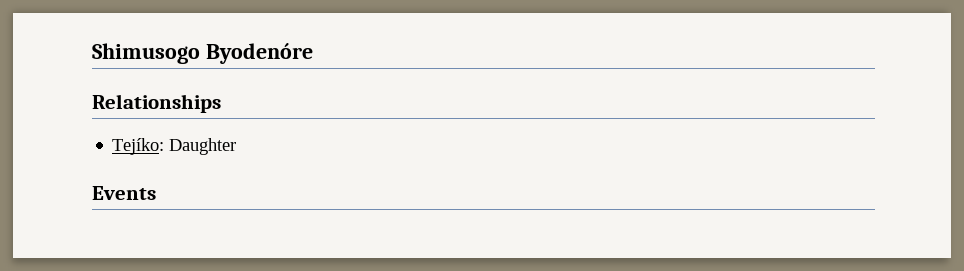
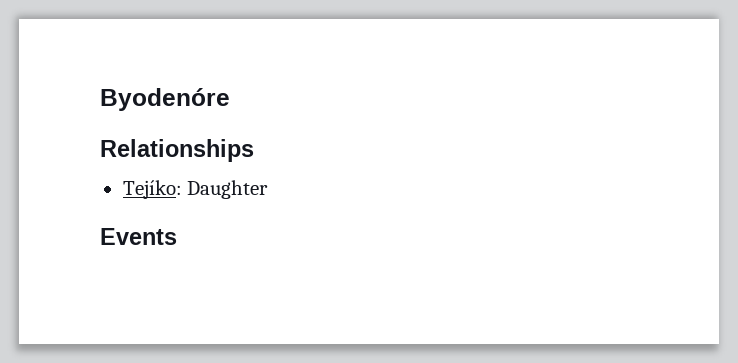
- Shimusogo Byodenóre
+ Byodenóre

